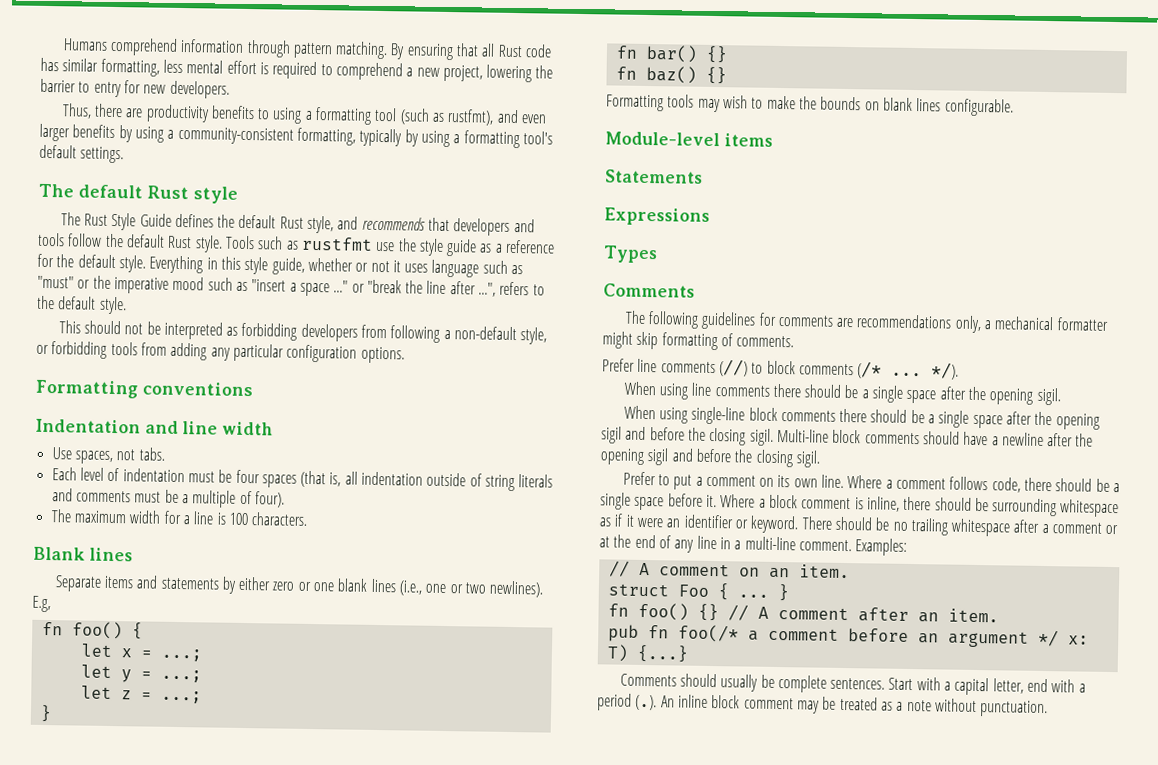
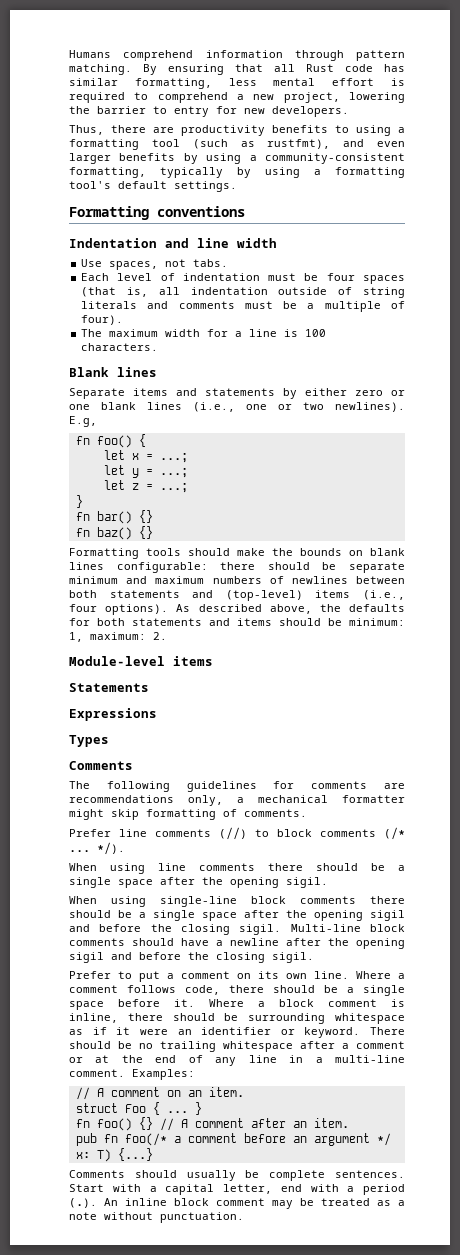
- The default Rust style
- The Rust Style Guide defines the default Rust style, and recommends that developers and tools follow the default Rust style. Tools such as rustfmt use the style guide as a reference for the default style. Everything in this style guide, whether or not it uses language such as "must" or the imperative mood such as "insert a space ..." or "break the line after ...", refers to the default style.
- This should not be interpreted as forbidding developers from following a non-default style, or forbidding tools from adding any particular configuration options.
- Formatting tools may wish to make the bounds on blank lines configurable.
+ Formatting tools should make the bounds on blank lines configurable: there should be separate minimum and maximum numbers of newlines between both statements and (top-level) items (i.e., four options). As described above, the defaults for both statements and items should be minimum: 1, maximum: 2.

